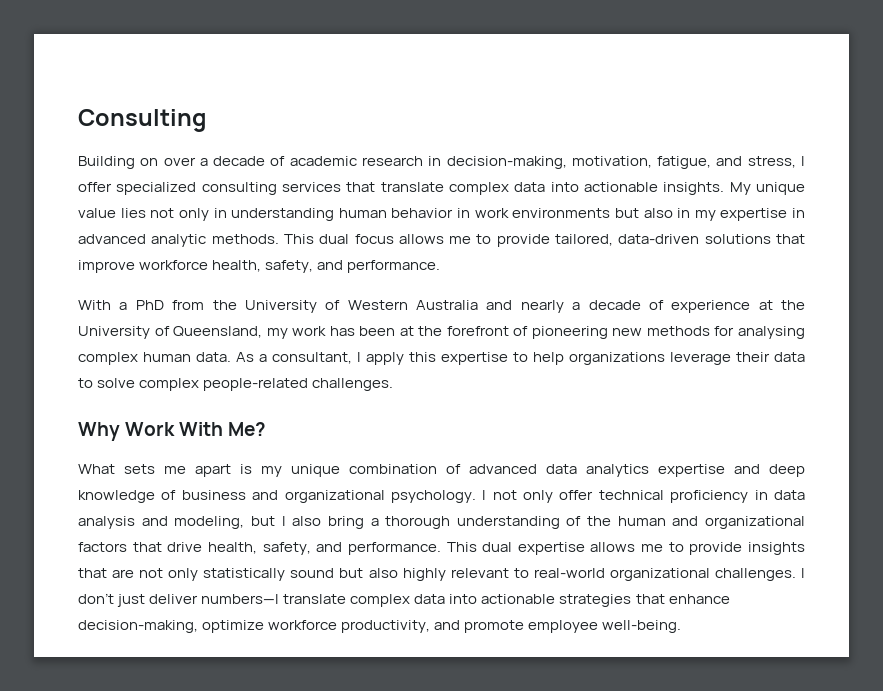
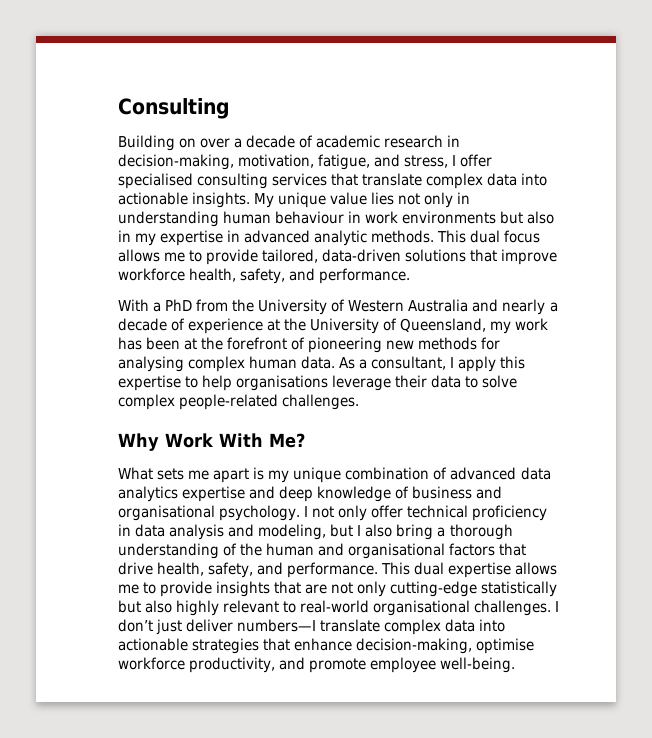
- Building on over a decade of academic research in decision-making, motivation, fatigue, and stress, I offer specialized consulting services that translate complex data into actionable insights.
+ Building on over a decade of academic research in decision-making, motivation, fatigue, and stress, I offer specialised consulting services that translate complex data into actionable insights.
- My unique value lies not only in understanding human behavior in work environments but also in my expertise in advanced analytic methods.
+ My unique value lies not only in understanding human behaviour in work environments but also in my expertise in advanced analytic methods.
- As a consultant, I apply this expertise to help organizations leverage their data to solve complex people-related challenges.
+ As a consultant, I apply this expertise to help organisations leverage their data to solve complex people-related challenges.
- What sets me apart is my unique combination of advanced data analytics expertise and deep knowledge of business and organizational psychology.
+ What sets me apart is my unique combination of advanced data analytics expertise and deep knowledge of business and organisational psychology.
- I not only offer technical proficiency in data analysis and modeling, but I also bring a thorough understanding of the human and organizational factors that drive health, safety, and performance.
+ I not only offer technical proficiency in data analysis and modeling, but I also bring a thorough understanding of the human and organisational factors that drive health, safety, and performance.
- This dual expertise allows me to provide insights that are not only statistically sound but also highly relevant to real-world organizational challenges.
+ This dual expertise allows me to provide insights that are not only cutting-edge statistically but also highly relevant to real-world organisational challenges.
- I don’t just deliver numbers—I translate complex data into actionable strategies that enhance decision-making, optimize workforce productivity, and promote employee well-being.
+ I don’t just deliver numbers—I translate complex data into actionable strategies that enhance decision-making, optimise workforce productivity, and promote employee well-being.

